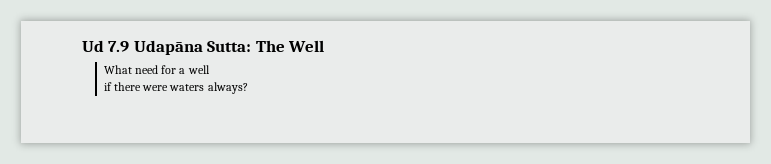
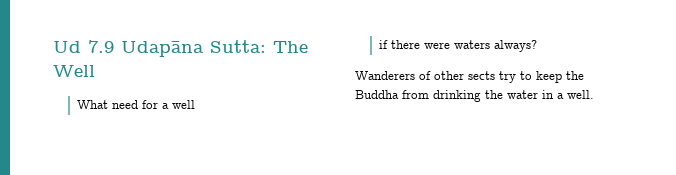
+ Wanderers of other sects try to keep the Buddha from drinking the water in a well.

